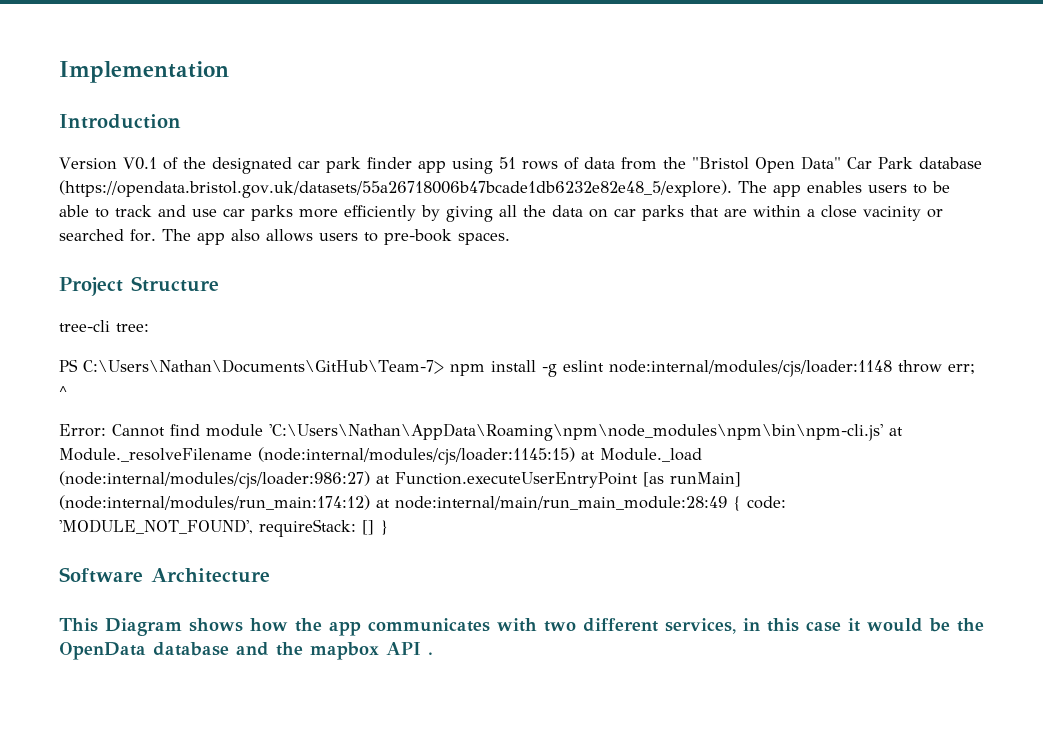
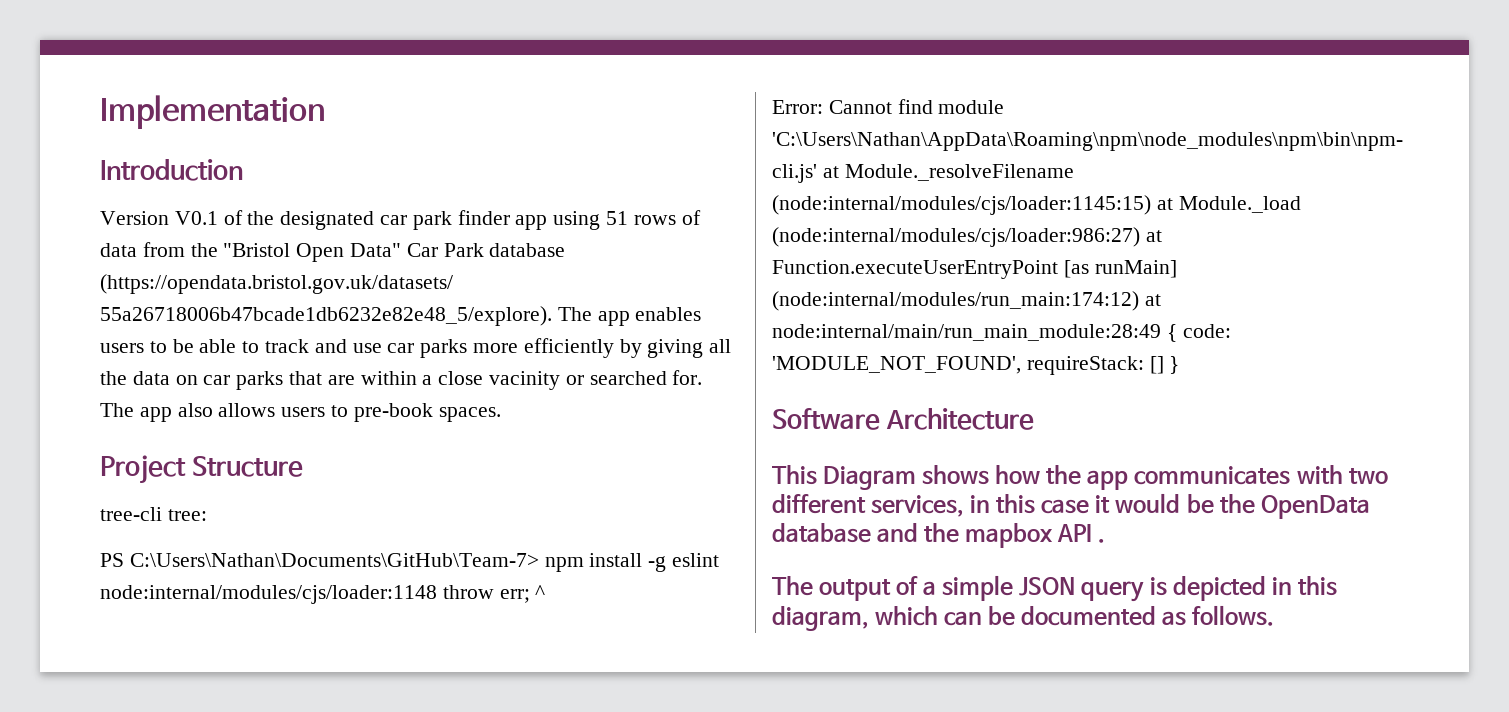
+ The output of a simple JSON query is depicted in this diagram, which can be documented as follows.

